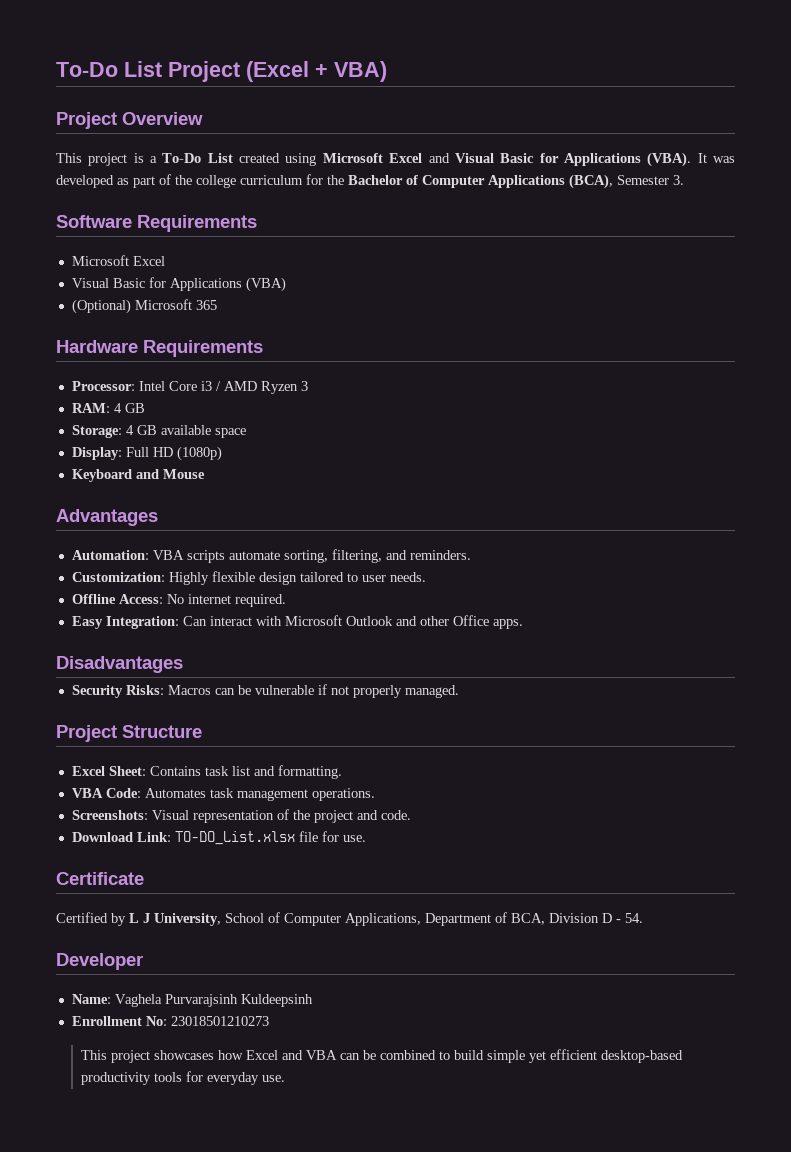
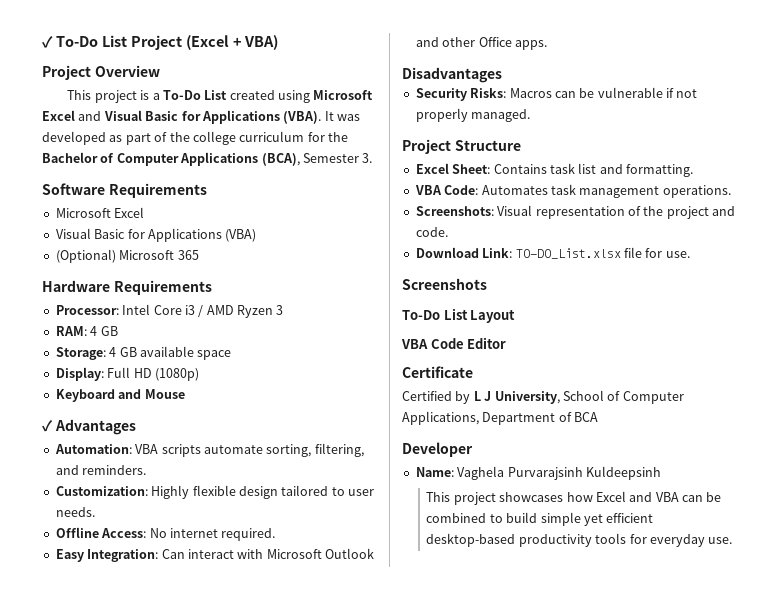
- To-Do List Project (Excel + VBA)
+ ✓ To-Do List Project (Excel + VBA)
- Advantages
+ ✓ Advantages
+ Screenshots
+ To-Do List Layout
+ VBA Code Editor
- Certified by L J University, School of Computer Applications, Department of BCA, Division D - 54.
+ Certified by L J University, School of Computer Applications, Department of BCA
- Enrollment No: 23018501210273

